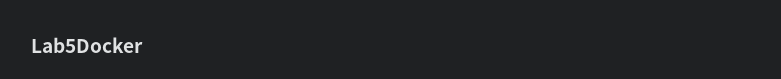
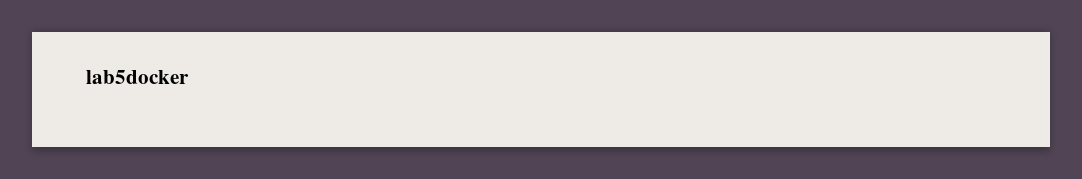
- Lab5Docker
+ lab5docker

